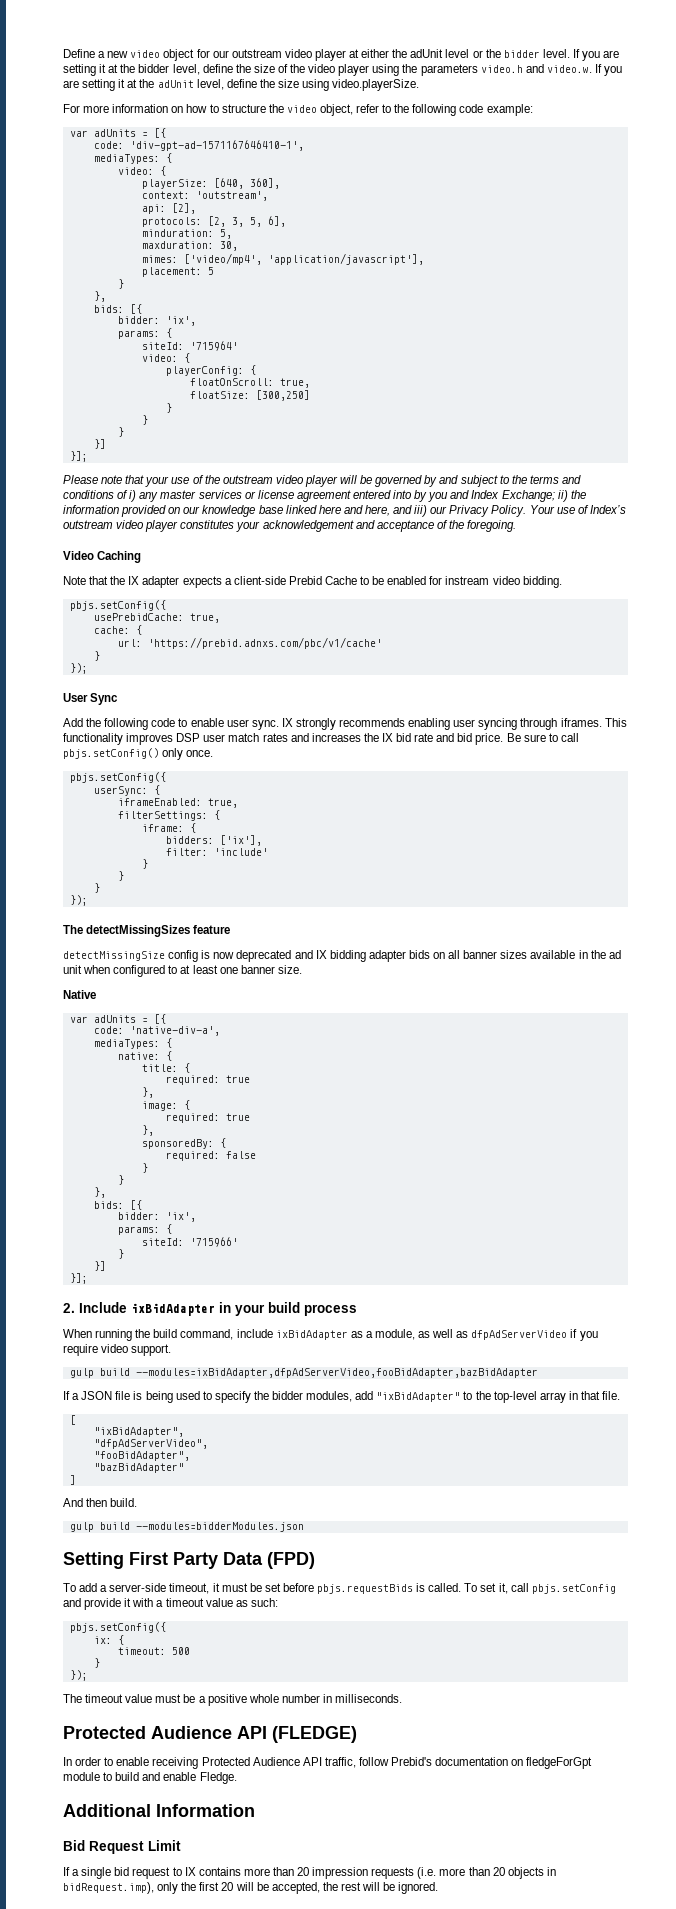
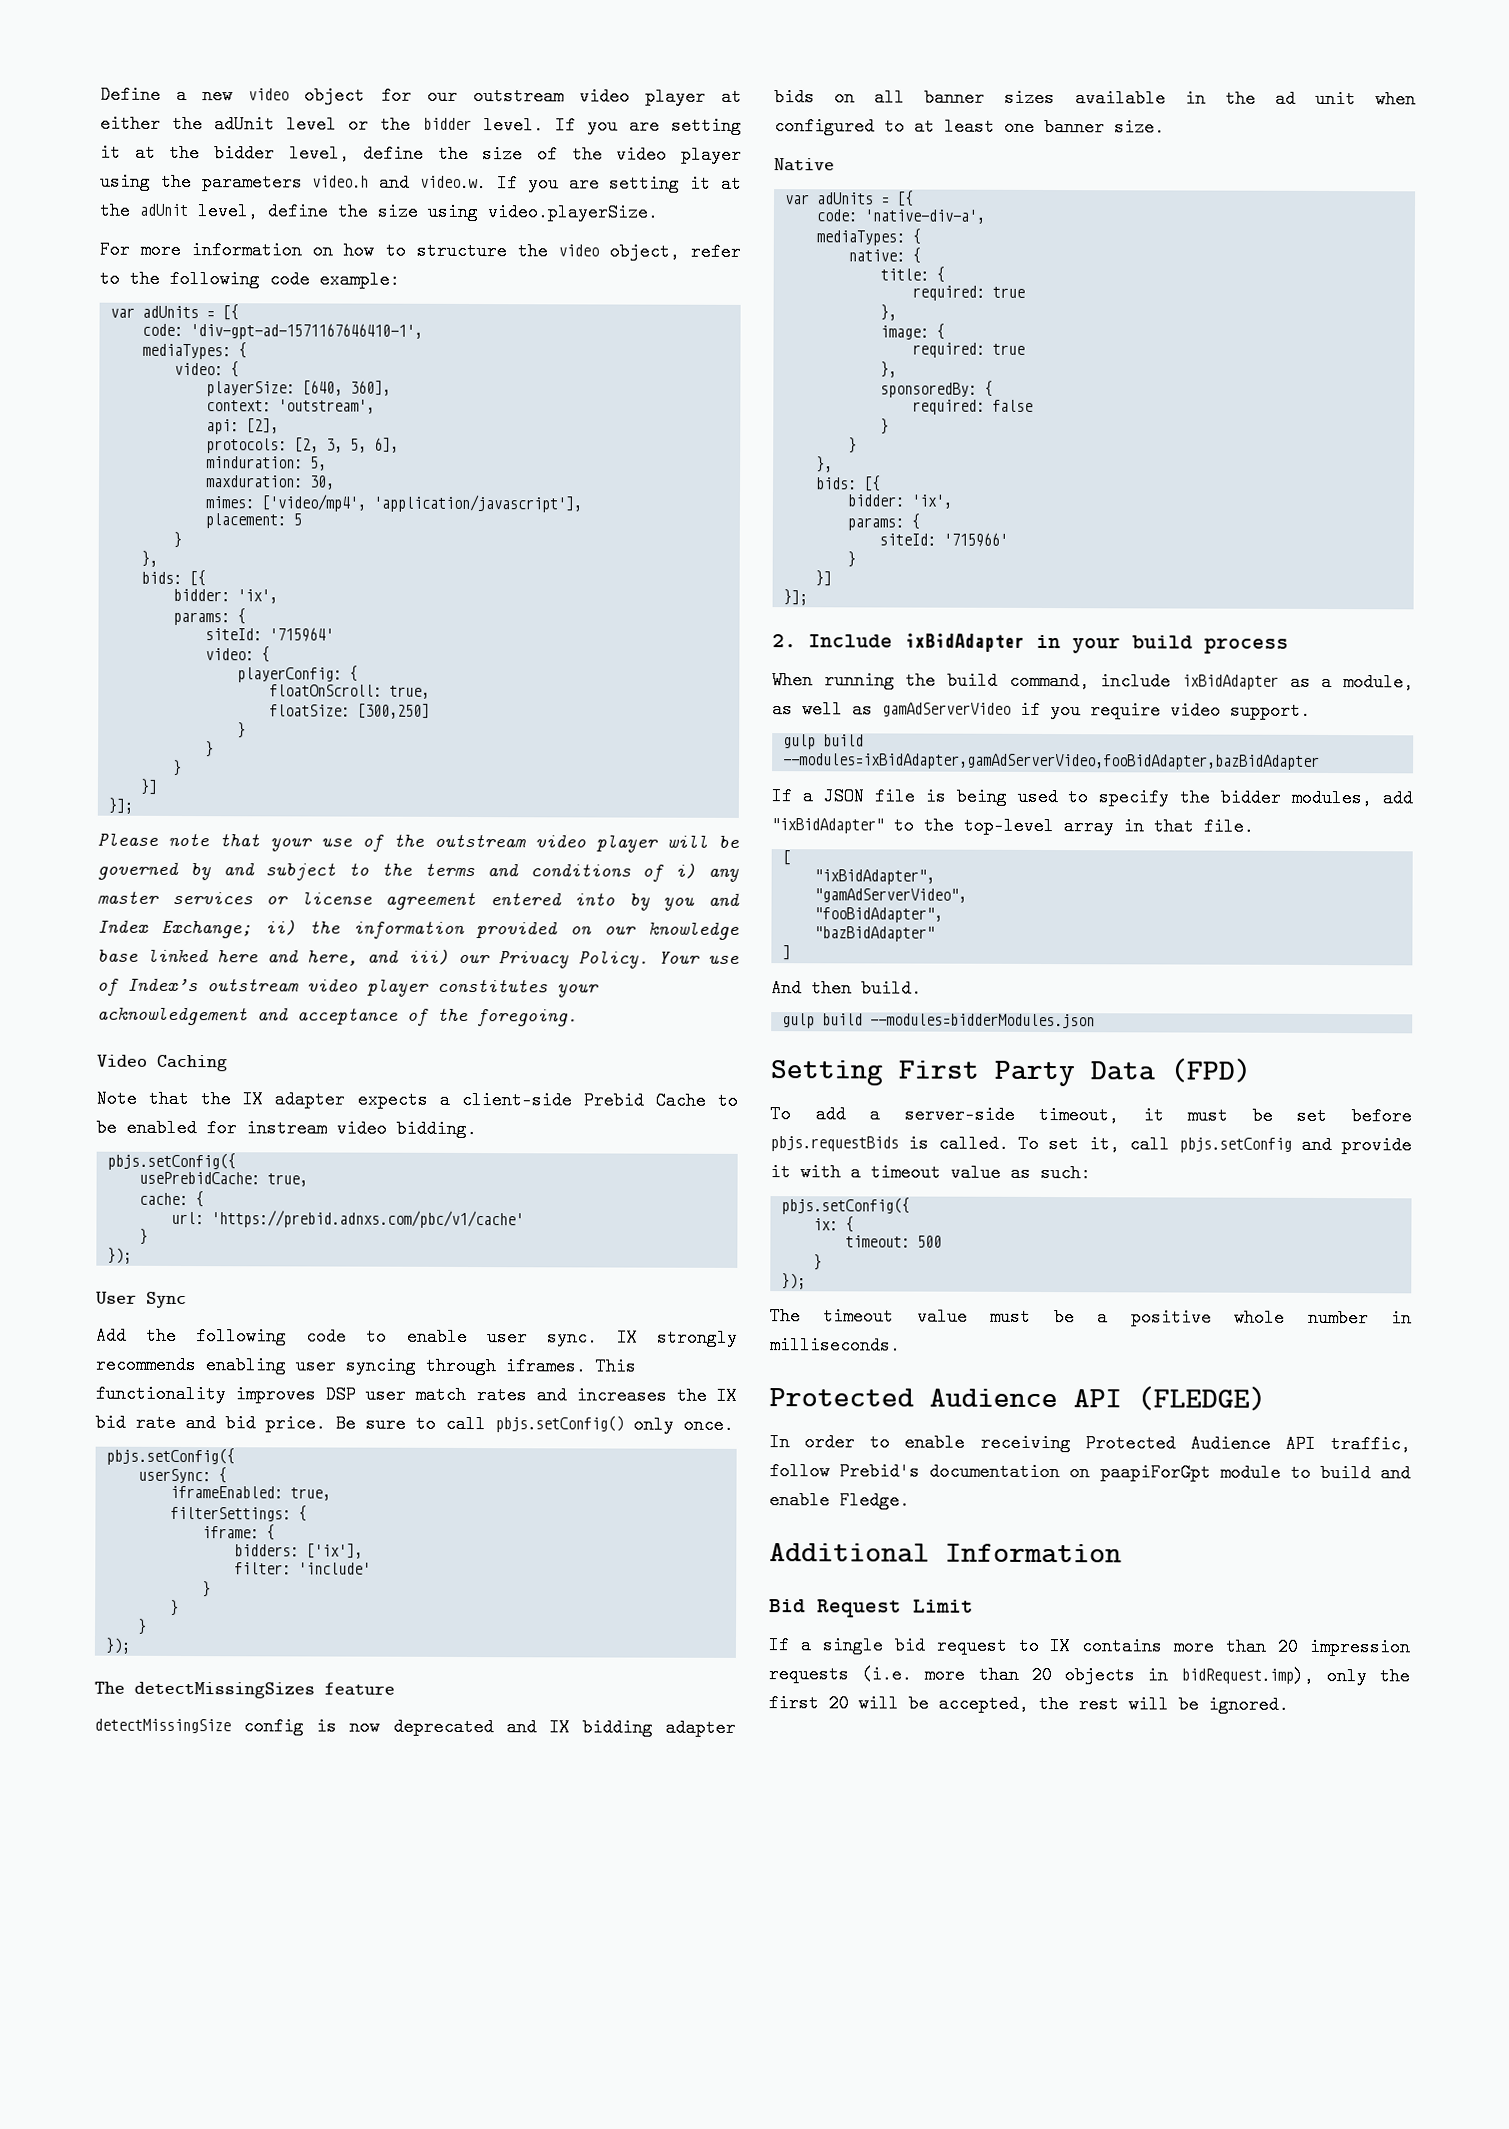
- When running the build command, include ixBidAdapter as a module, as well as dfpAdServerVideo if you require video support.
+ When running the build command, include ixBidAdapter as a module, as well as gamAdServerVideo if you require video support.
- gulp build --modules=ixBidAdapter,dfpAdServerVideo,fooBidAdapter,bazBidAdapter
+ gulp build --modules=ixBidAdapter,gamAdServerVideo,fooBidAdapter,bazBidAdapter
- "dfpAdServerVideo",
+ "gamAdServerVideo",
- In order to enable receiving Protected Audience API traffic, follow Prebid's documentation on fledgeForGpt module to build and enable Fledge.
+ In order to enable receiving Protected Audience API traffic, follow Prebid's documentation on paapiForGpt module to build and enable Fledge.

